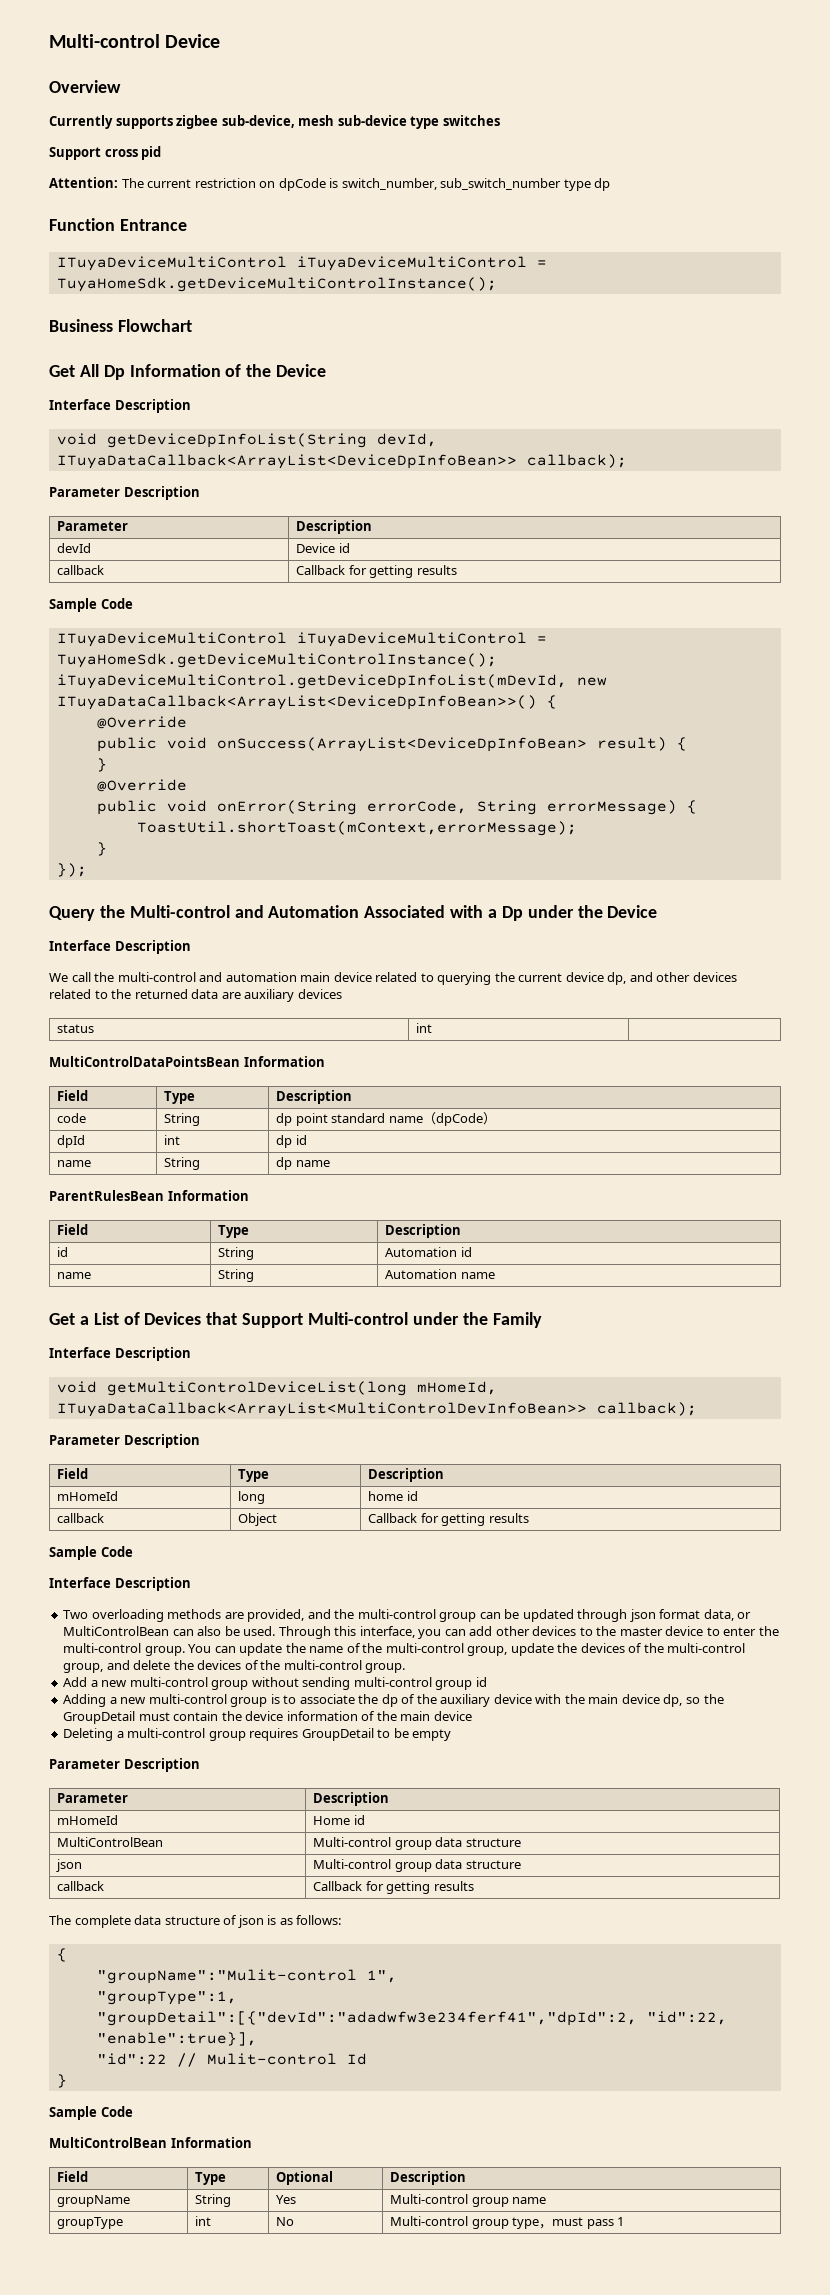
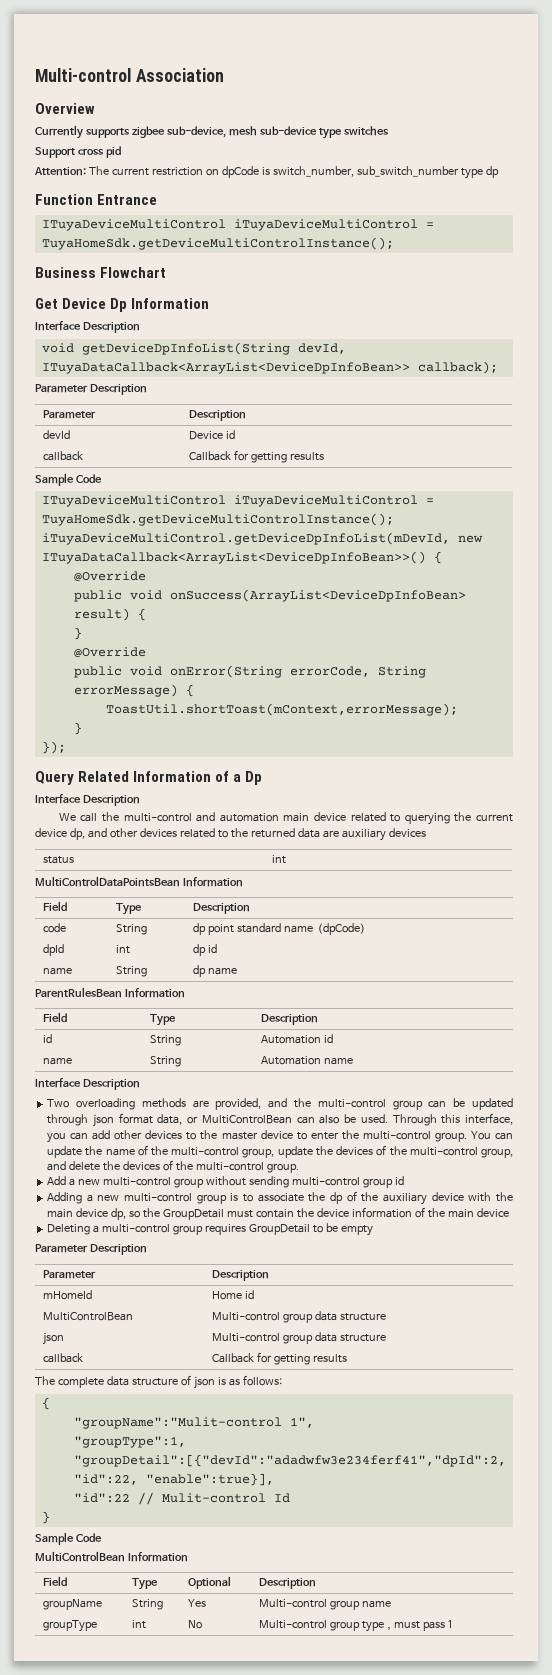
- Multi-control Device
+ Multi-control Association
- Get All Dp Information of the Device
+ Get Device Dp Information
- Query the Multi-control and Automation Associated with a Dp under the Device
+ Query Related Information of a Dp
- Get a List of Devices that Support Multi-control under the Family
- Interface Description
- void getMultiControlDeviceList(long mHomeId, ITuyaDataCallback<ArrayList<MultiControlDevInfoBean>> callback);
- Parameter Description
- Field | Type | Description
- mHomeId | long | home id
- callback | Object | Callback for getting results
- Sample Code

